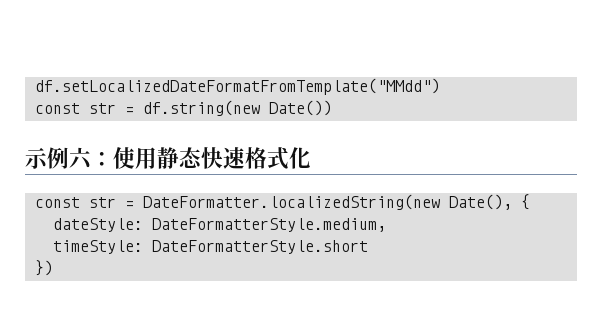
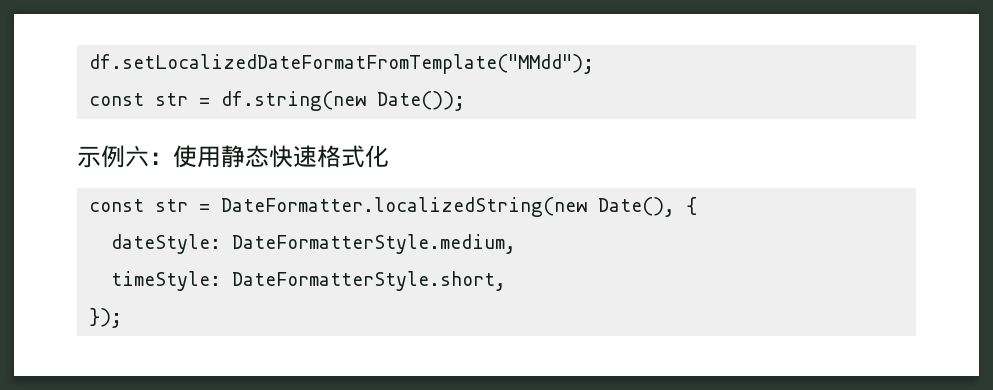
- df.setLocalizedDateFormatFromTemplate("MMdd")
+ df.setLocalizedDateFormatFromTemplate("MMdd");
- const str = df.string(new Date())
+ const str = df.string(new Date());
- timeStyle: DateFormatterStyle.short
- })
+ timeStyle: DateFormatterStyle.short,
+ });

